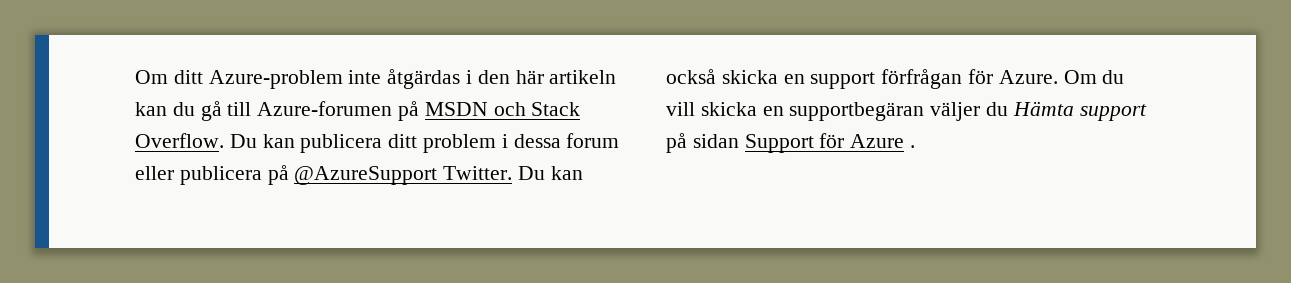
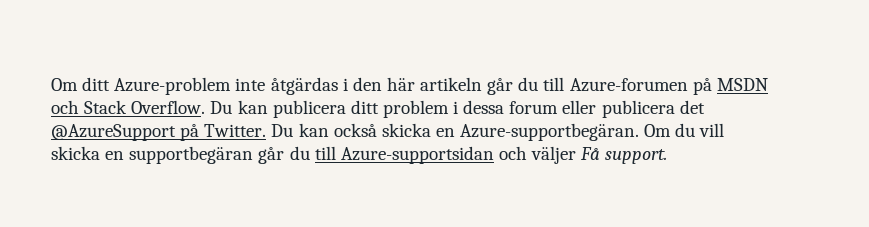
- Om ditt Azure-problem inte åtgärdas i den här artikeln kan du gå till Azure-forumen på MSDN och Stack Overflow.
+ Om ditt Azure-problem inte åtgärdas i den här artikeln går du till Azure-forumen på MSDN och Stack Overflow.
- Du kan publicera ditt problem i dessa forum eller publicera på @AzureSupport Twitter.
+ Du kan publicera ditt problem i dessa forum eller publicera det @AzureSupport på Twitter.
- Du kan också skicka en support förfrågan för Azure.
+ Du kan också skicka en Azure-supportbegäran.
- Om du vill skicka en supportbegäran väljer du Hämta support på sidan Support för Azure .
+ Om du vill skicka en supportbegäran går du till Azure-supportsidan och väljer Få support.

